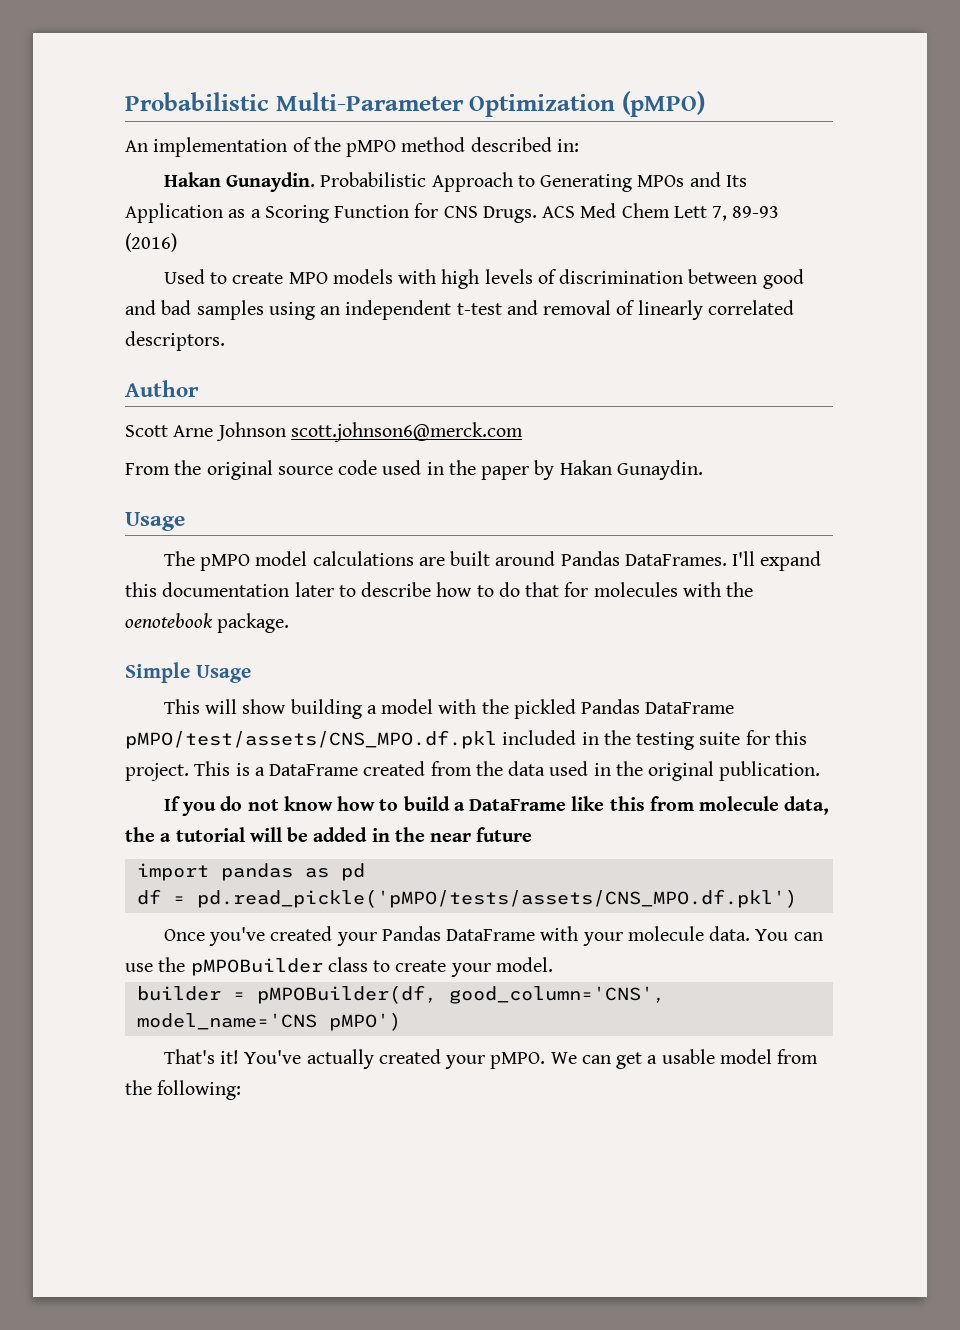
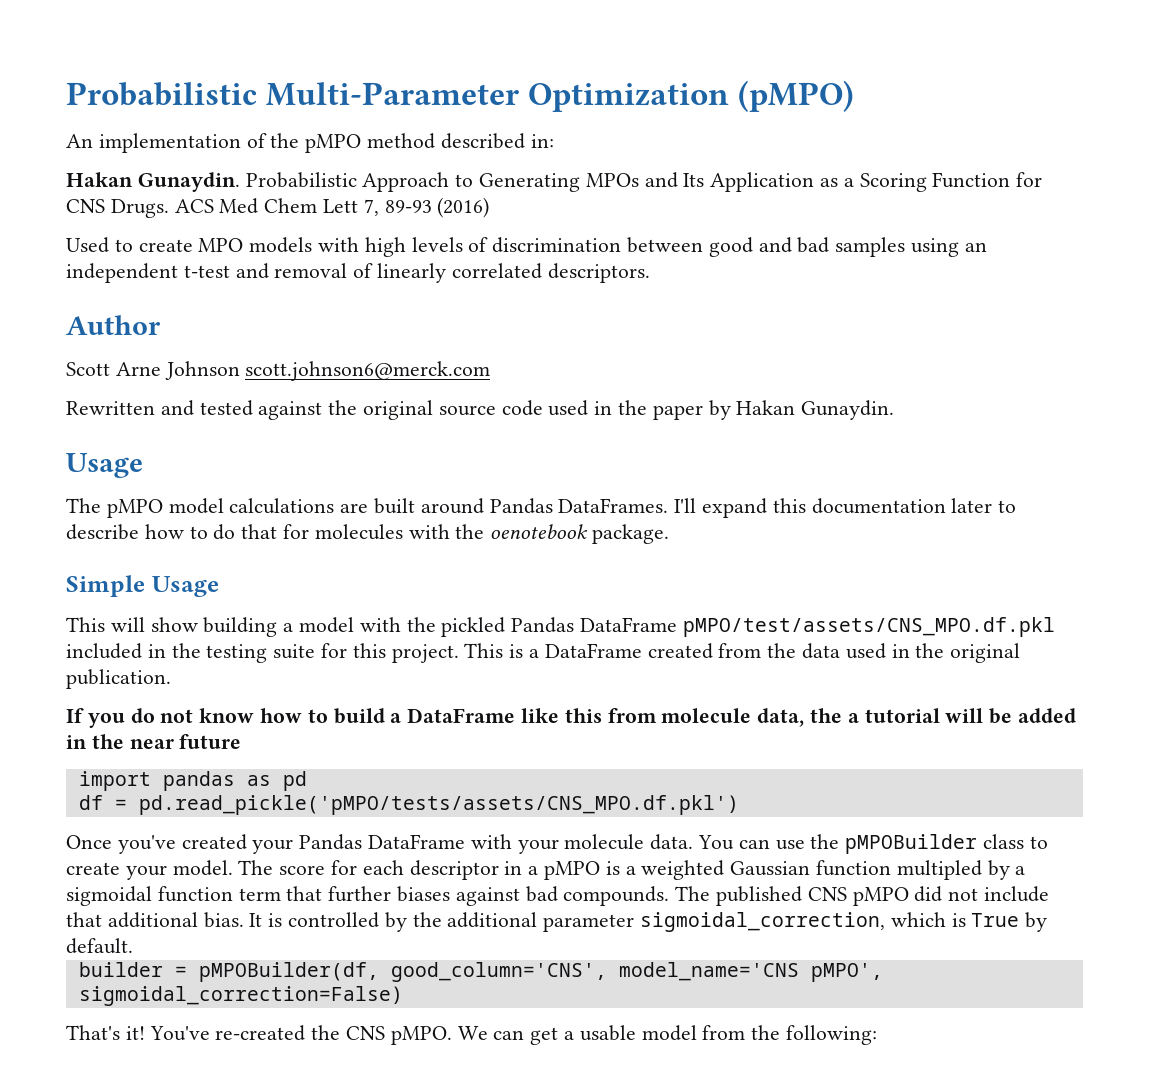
- From the original source code used in the paper by Hakan Gunaydin.
+ Rewritten and tested against the original source code used in the paper by Hakan Gunaydin.
+ The score for each descriptor in a pMPO is a weighted Gaussian function multipled by a sigmoidal function term that further biases against bad compounds. The published CNS pMPO did not include that additional bias. It is controlled by the additional parameter sigmoidal_correction, which is True by default.
- builder = pMPOBuilder(df, good_column='CNS', model_name='CNS pMPO')
+ builder = pMPOBuilder(df, good_column='CNS', model_name='CNS pMPO', sigmoidal_correction=False)
- You've actually created your pMPO.
+ You've re-created the CNS pMPO.

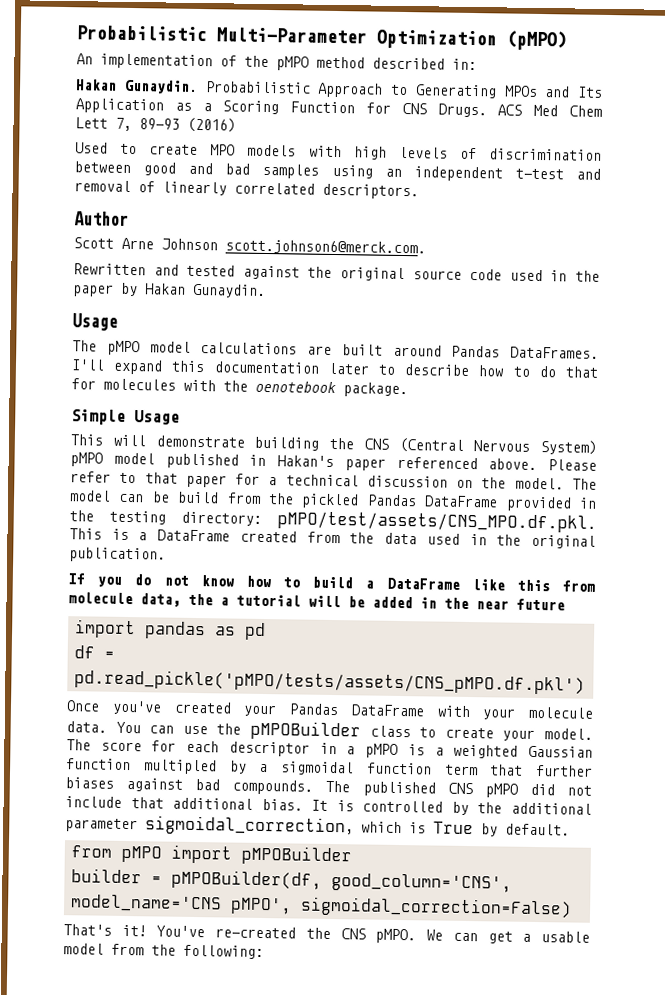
- Scott Arne Johnson scott.johnson6@merck.com
+ Scott Arne Johnson scott.johnson6@merck.com.
- This will show building a model with the pickled Pandas DataFrame pMPO/test/assets/CNS_MPO.df.pkl included in the testing suite for this project. This is a DataFrame created from the data used in the original publication.
+ This will demonstrate building the CNS (Central Nervous System) pMPO model published in Hakan's paper referenced above. Please refer to that paper for a technical discussion on the model. The model can be build from the pickled Pandas DataFrame provided in the testing directory: pMPO/test/assets/CNS_MPO.df.pkl. This is a DataFrame created from the data used in the original publication.
- df = pd.read_pickle('pMPO/tests/assets/CNS_MPO.df.pkl')
+ df = pd.read_pickle('pMPO/tests/assets/CNS_pMPO.df.pkl')
+ from pMPO import pMPOBuilder

